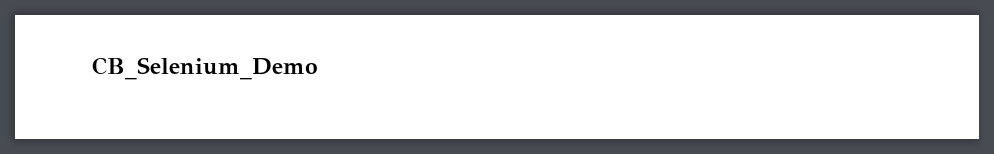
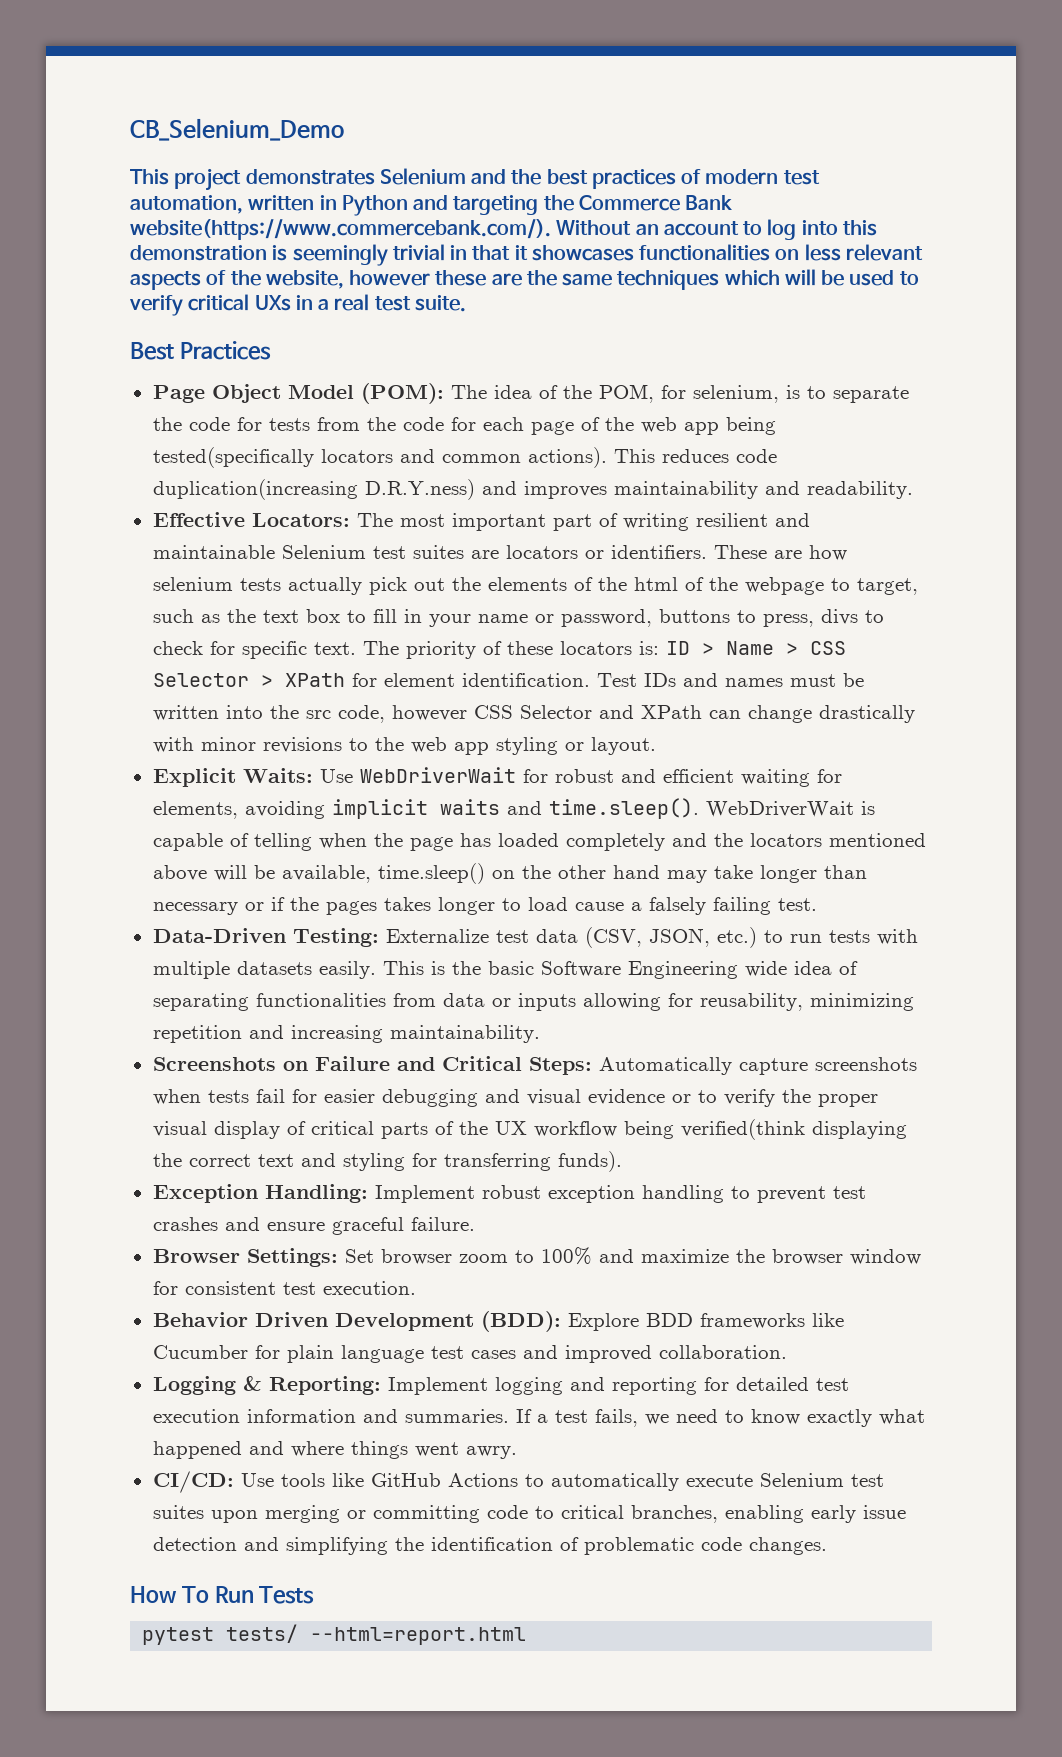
+ This project demonstrates Selenium and the best practices of modern test automation, written in Python and targeting the Commerce Bank website(https://www.commercebank.com/). Without an account to log into this demonstration is seemingly trivial in that it showcases functionalities on less relevant aspects of the website, however these are the same techniques which will be used to verify critical UXs in a real test suite.
+ Best Practices
+ Page Object Model (POM): The idea of the POM, for selenium, is to separate the code for tests from the code for each page of the web app being tested(specifically locators and common actions). This reduces code duplication(increasing D.R.Y.ness) and improves maintainability and readability.
+ Effective Locators: The most important part of writing resilient and maintainable Selenium test suites are locators or identifiers. These are how selenium tests actually pick out the elements of the html of the webpage to target, such as the text box to fill in your name or password, buttons to press, divs to check for specific text. The priority of these locators is: ID > Name > CSS Selector > XPath for element identification. Test IDs and names must be written into the src code, however CSS Selector and XPath can change drastically with minor revisions to the web app styling or layout.
+ Explicit Waits: Use WebDriverWait for robust and efficient waiting for elements, avoiding implicit waits and time.sleep(). WebDriverWait is capable of telling when the page has loaded completely and the locators mentioned above will be available, time.sleep() on the other hand may take longer than necessary or if the pages takes longer to load cause a falsely failing test.
+ Data-Driven Testing: Externalize test data (CSV, JSON, etc.) to run tests with multiple datasets easily. This is the basic Software Engineering wide idea of separating functionalities from data or inputs allowing for reusability, minimizing repetition and increasing maintainability.
+ Screenshots on Failure and Critical Steps: Automatically capture screenshots when tests fail for easier debugging and visual evidence or to verify the proper visual display of critical parts of the UX workflow being verified(think displaying the correct text and styling for transferring funds).
+ Exception Handling: Implement robust exception handling to prevent test crashes and ensure graceful failure.
+ Browser Settings: Set browser zoom to 100% and maximize the browser window for consistent test execution.
+ Behavior Driven Development (BDD): Explore BDD frameworks like Cucumber for plain language test cases and improved collaboration.
+ Logging & Reporting: Implement logging and reporting for detailed test execution information and summaries. If a test fails, we need to know exactly what happened and where things went awry.
+ CI/CD: Use tools like GitHub Actions to automatically execute Selenium test suites upon merging or committing code to critical branches, enabling early issue detection and simplifying the identification of problematic code changes.
+ How To Run Tests
+ pytest tests/ --html=report.html

